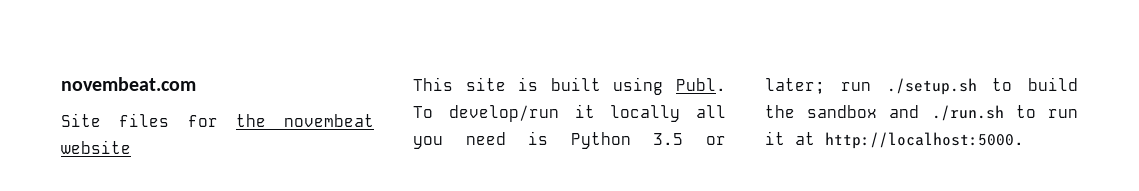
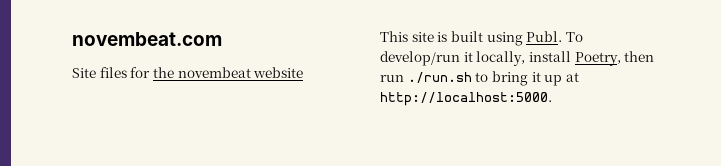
- To develop/run it locally all you need is Python 3.5 or later; run ./setup.sh to build the sandbox and ./run.sh to run it at http://localhost:5000.
+ To develop/run it locally, install Poetry, then run ./run.sh to bring it up at http://localhost:5000.

